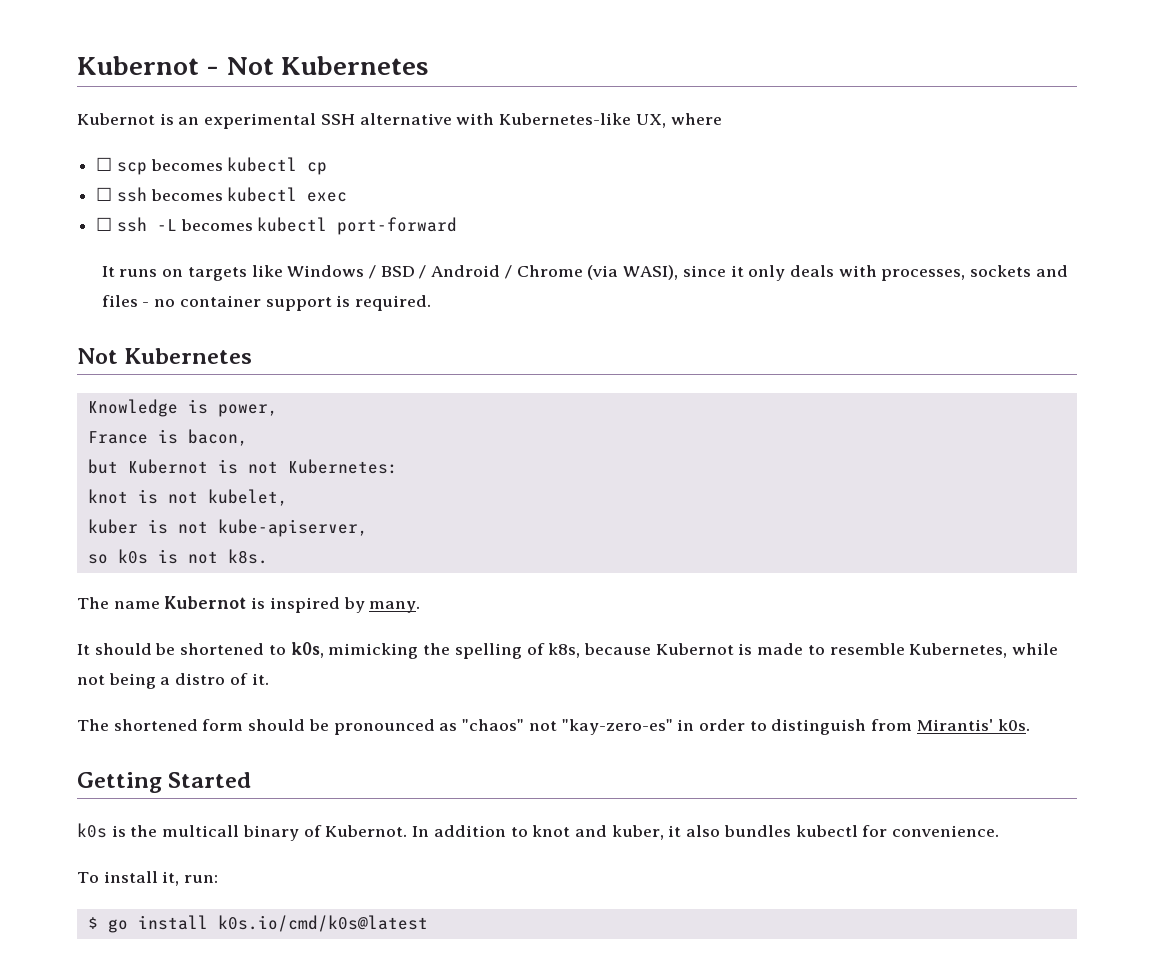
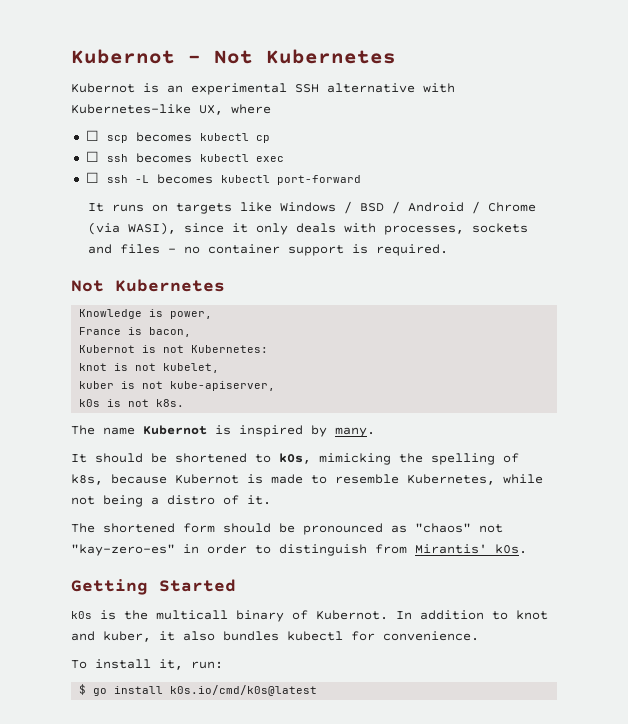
- but Kubernot is not Kubernetes:
+ Kubernot is not Kubernetes:
- so k0s is not k8s.
+ k0s is not k8s.

